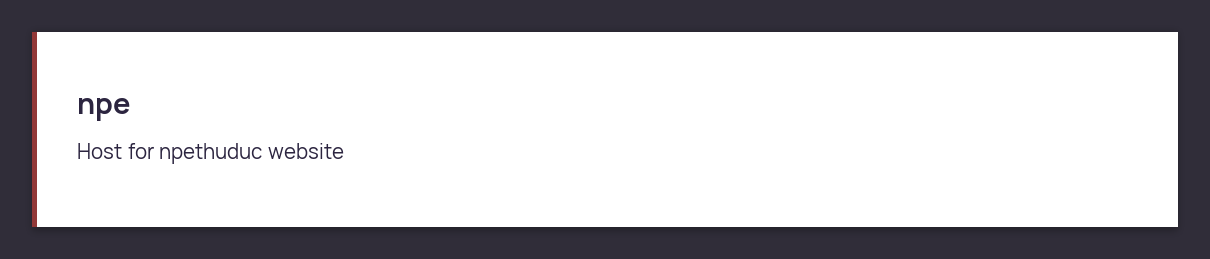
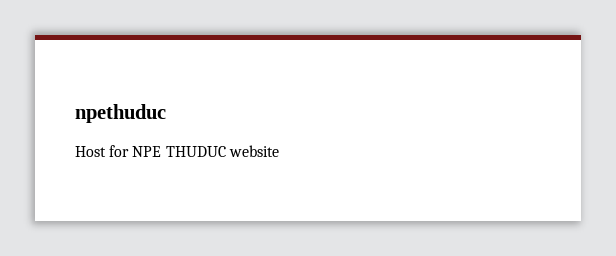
- npe
+ npethuduc
- Host for npethuduc website
+ Host for NPE THUDUC website

